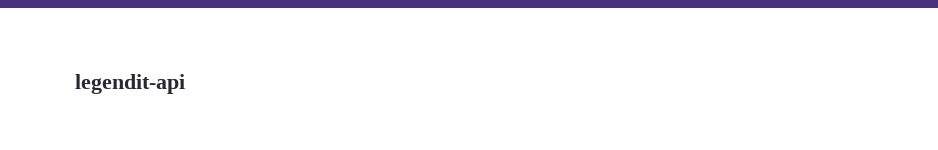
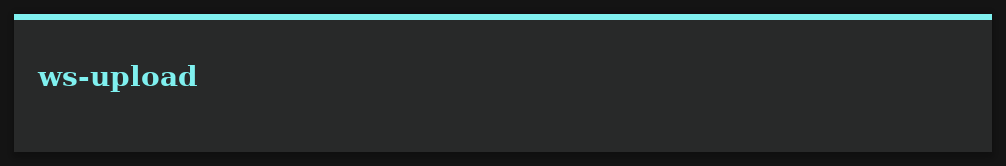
- legendit-api
+ ws-upload

